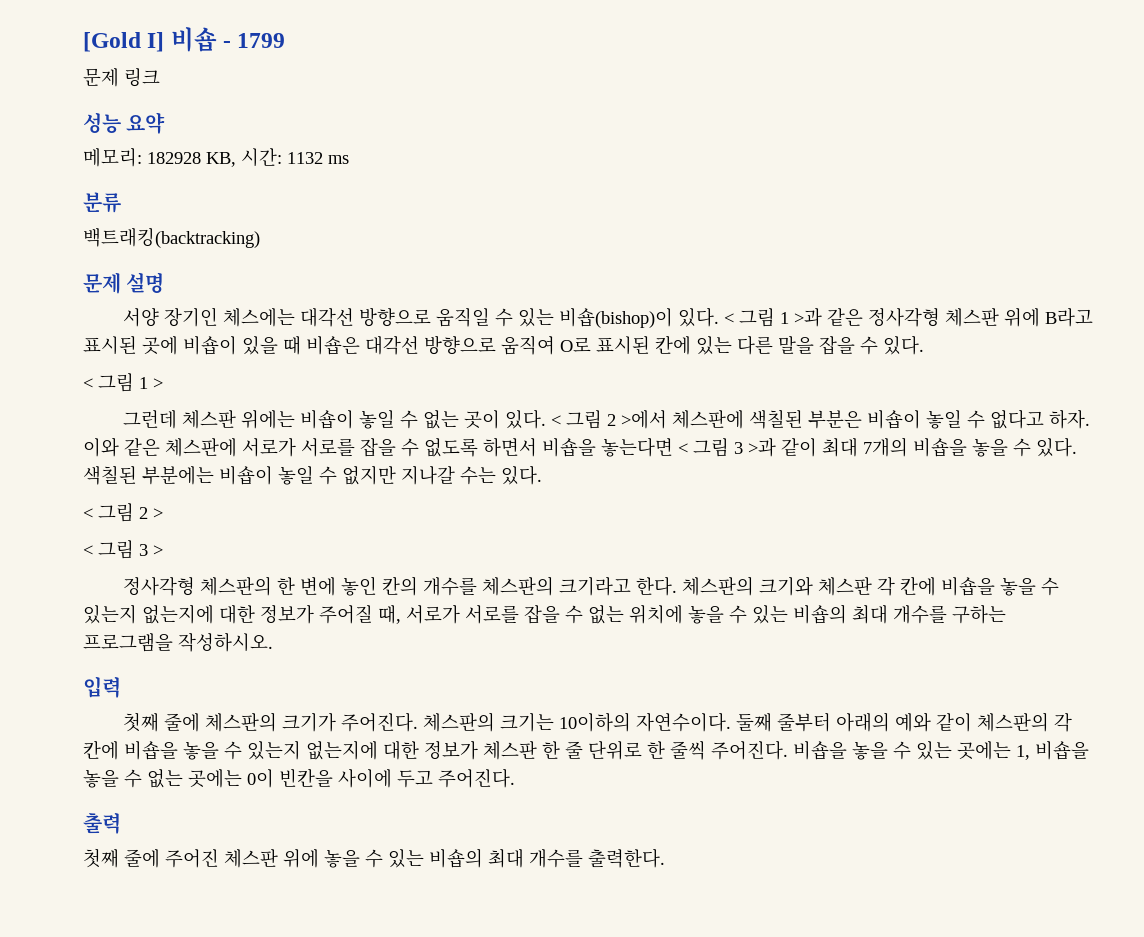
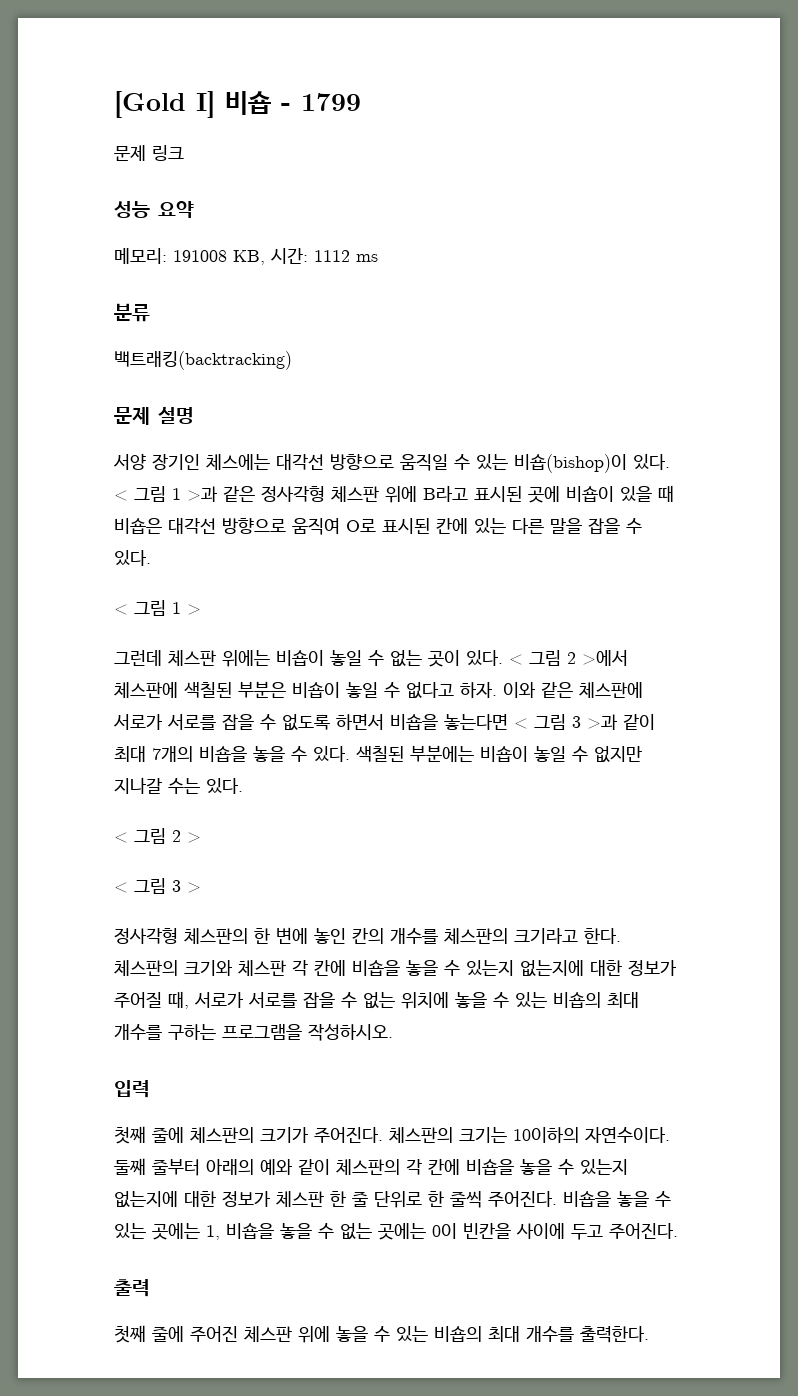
- 메모리: 182928 KB, 시간: 1132 ms
+ 메모리: 191008 KB, 시간: 1112 ms

